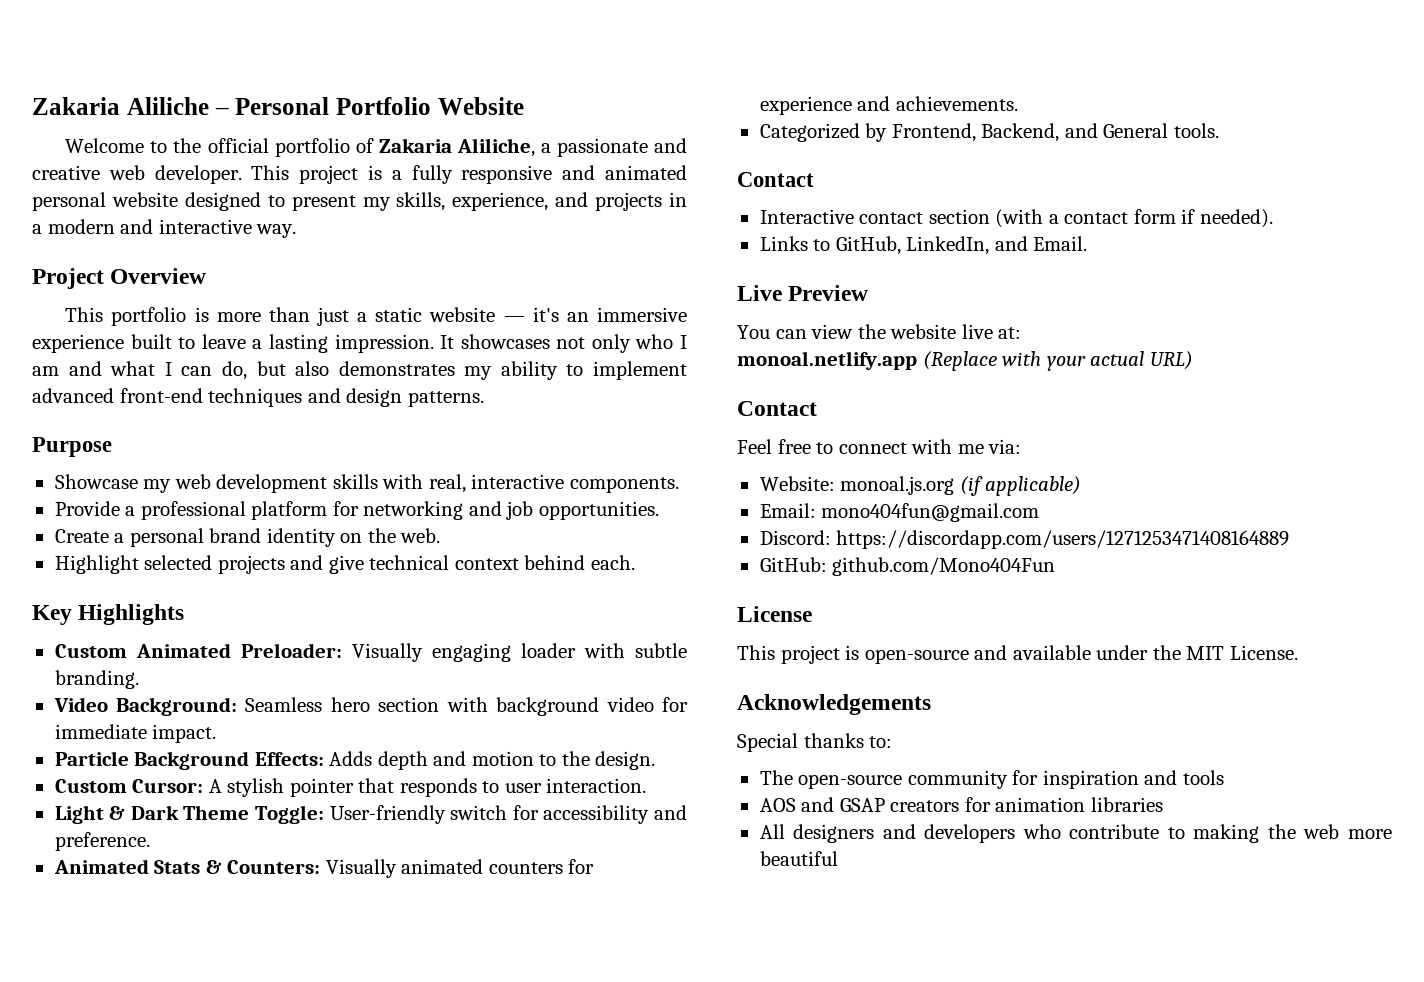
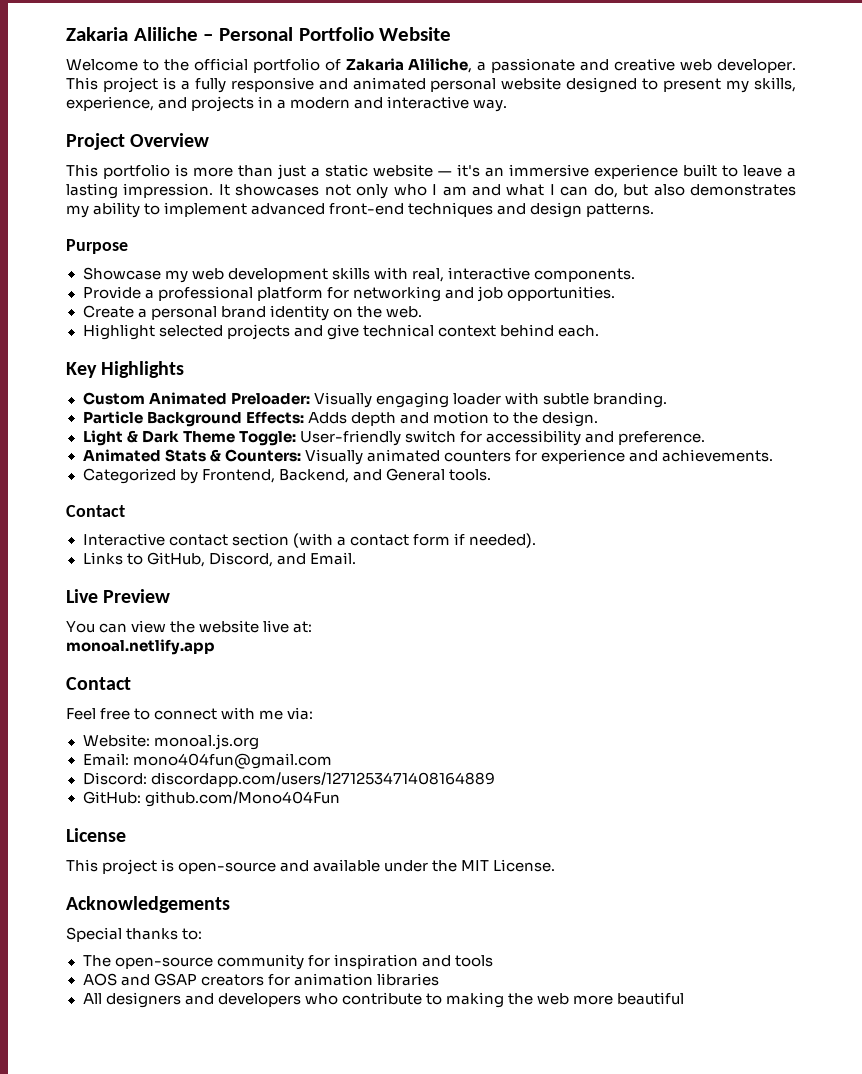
- Video Background: Seamless hero section with background video for immediate impact.
- Custom Cursor: A stylish pointer that responds to user interaction.
- Links to GitHub, LinkedIn, and Email.
+ Links to GitHub, Discord, and Email.
- monoal.netlify.app (Replace with your actual URL)
+ monoal.netlify.app
- Website: monoal.js.org (if applicable)
+ Website: monoal.js.org
- Discord: https://discordapp.com/users/1271253471408164889
+ Discord: discordapp.com/users/1271253471408164889

